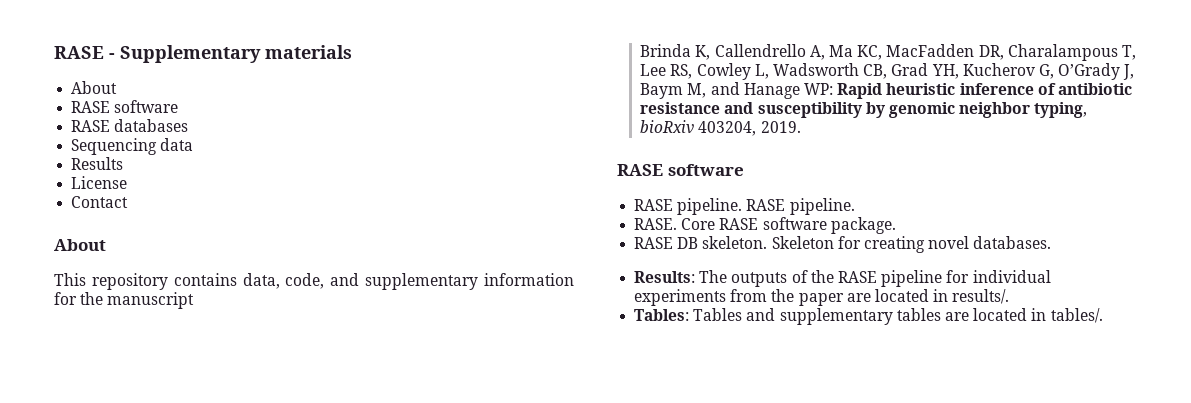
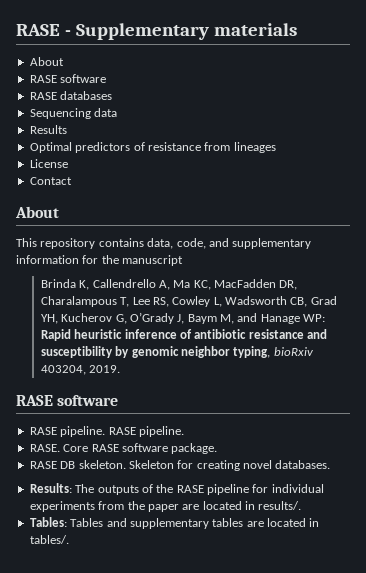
+ Optimal predictors of resistance from lineages

